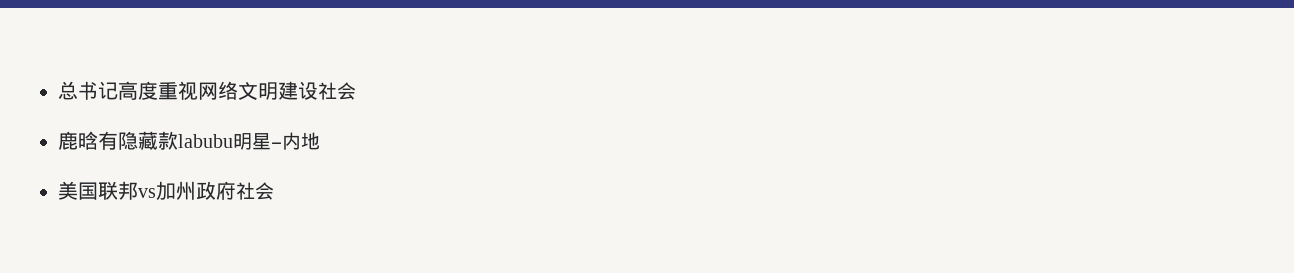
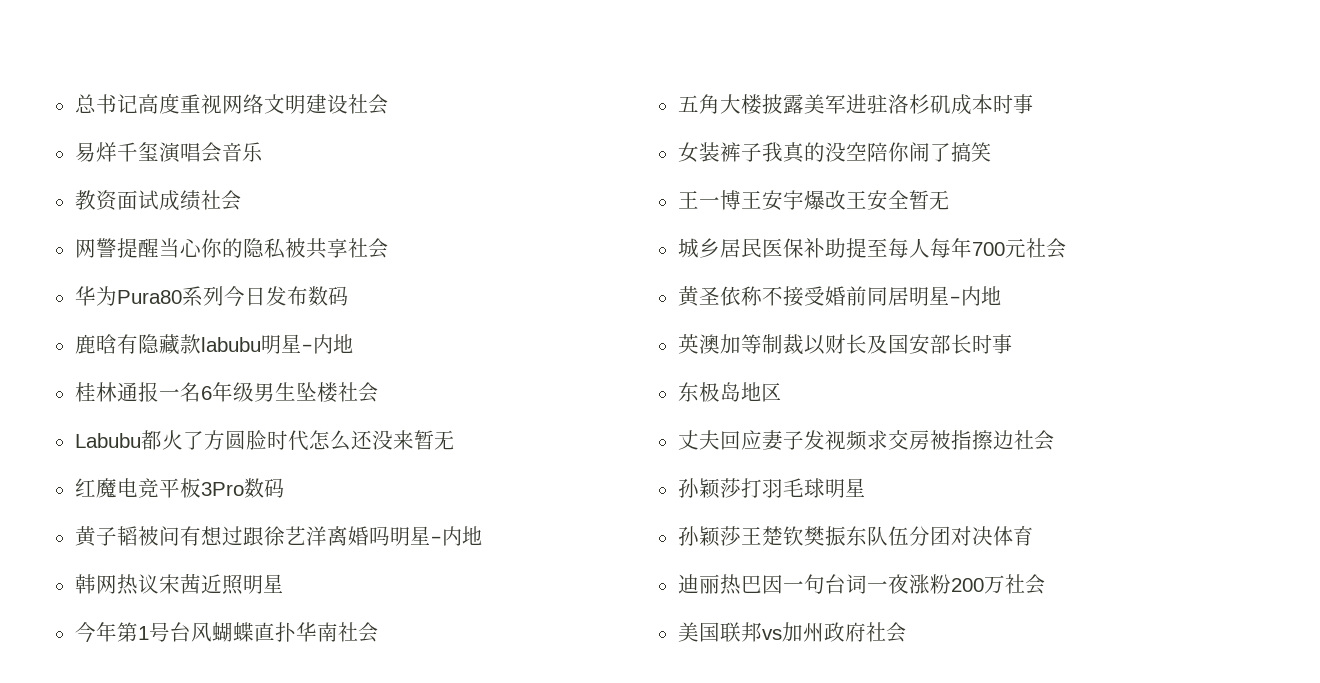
+ 易烊千玺演唱会音乐
+ 教资面试成绩社会
+ 网警提醒当心你的隐私被共享社会
+ 华为Pura80系列今日发布数码
+ 桂林通报一名6年级男生坠楼社会
+ Labubu都火了方圆脸时代怎么还没来暂无
+ 红魔电竞平板3Pro数码
+ 黄子韬被问有想过跟徐艺洋离婚吗明星-内地
+ 韩网热议宋茜近照明星
+ 今年第1号台风蝴蝶直扑华南社会
+ 五角大楼披露美军进驻洛杉矶成本时事
+ 女装裤子我真的没空陪你闹了搞笑
+ 王一博王安宇爆改王安全暂无
+ 城乡居民医保补助提至每人每年700元社会
+ 黄圣依称不接受婚前同居明星-内地
+ 英澳加等制裁以财长及国安部长时事
+ 东极岛地区
+ 丈夫回应妻子发视频求交房被指擦边社会
+ 孙颖莎打羽毛球明星
+ 孙颖莎王楚钦樊振东队伍分团对决体育
+ 迪丽热巴因一句台词一夜涨粉200万社会

